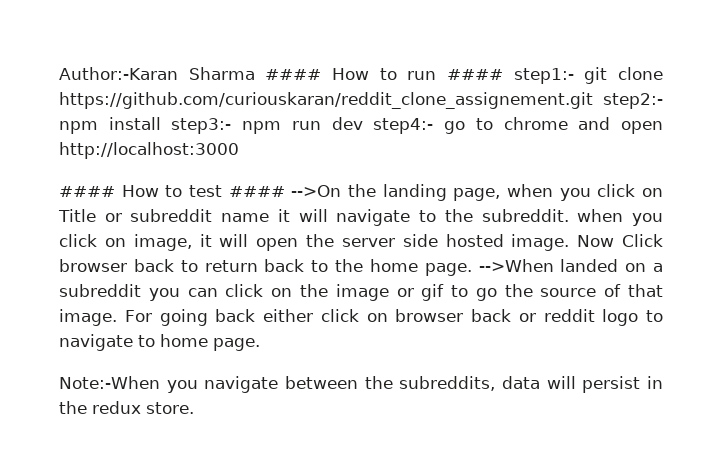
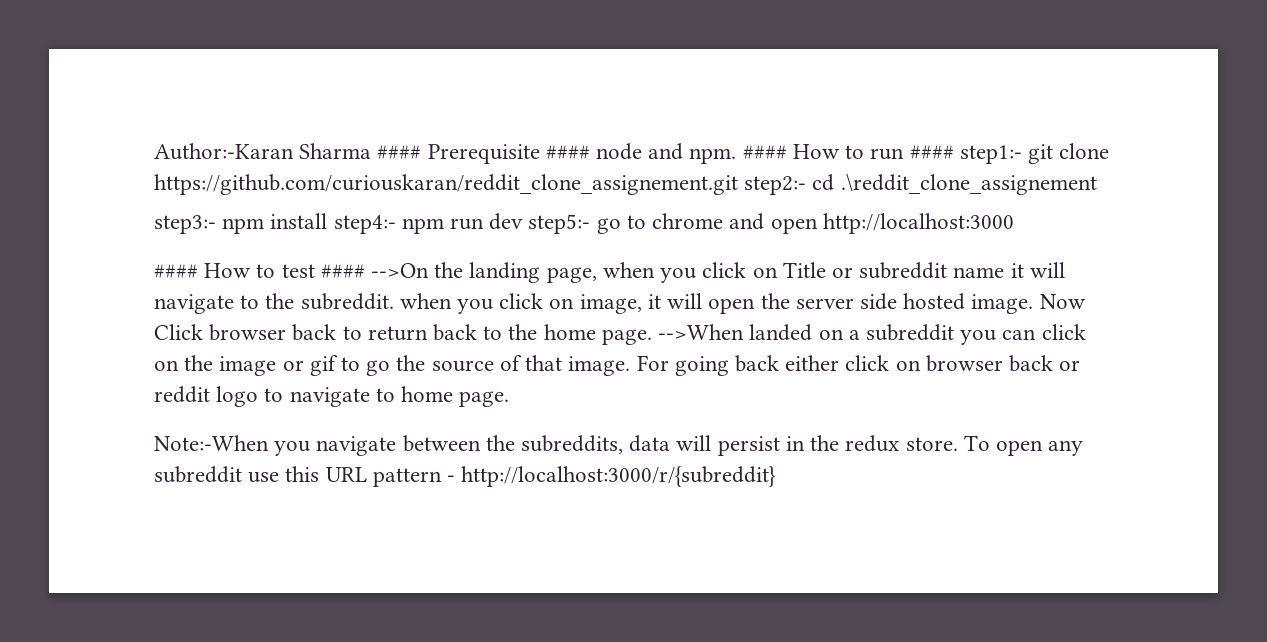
- Author:-Karan Sharma #### How to run #### step1:- git clone https://github.com/curiouskaran/reddit_clone_assignement.git step2:- npm install step3:- npm run dev step4:- go to chrome and open http://localhost:3000
+ Author:-Karan Sharma #### Prerequisite #### node and npm. #### How to run #### step1:- git clone https://github.com/curiouskaran/reddit_clone_assignement.git step2:- cd .\reddit_clone_assignement
+ step3:- npm install step4:- npm run dev step5:- go to chrome and open http://localhost:3000
+ To open any subreddit use this URL pattern - http://localhost:3000/r/{subreddit}

